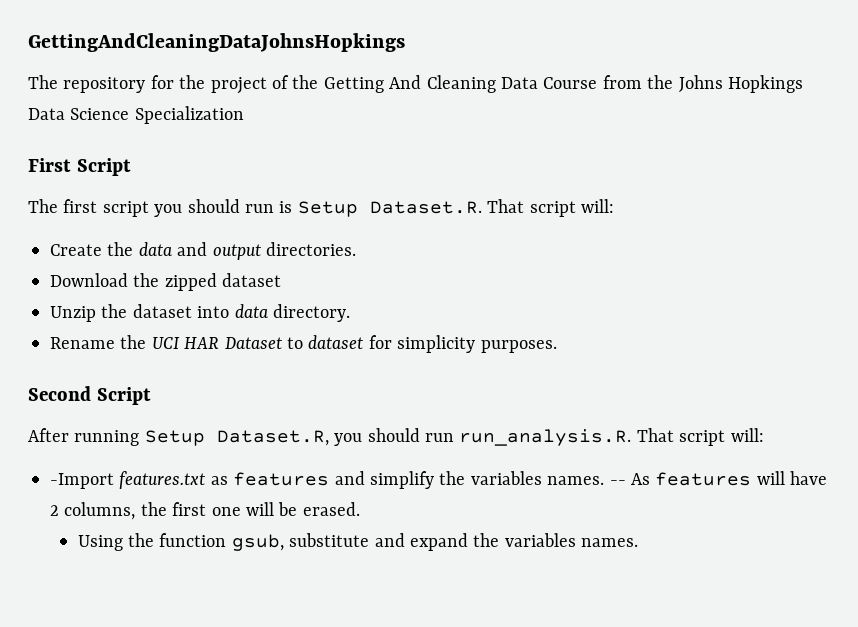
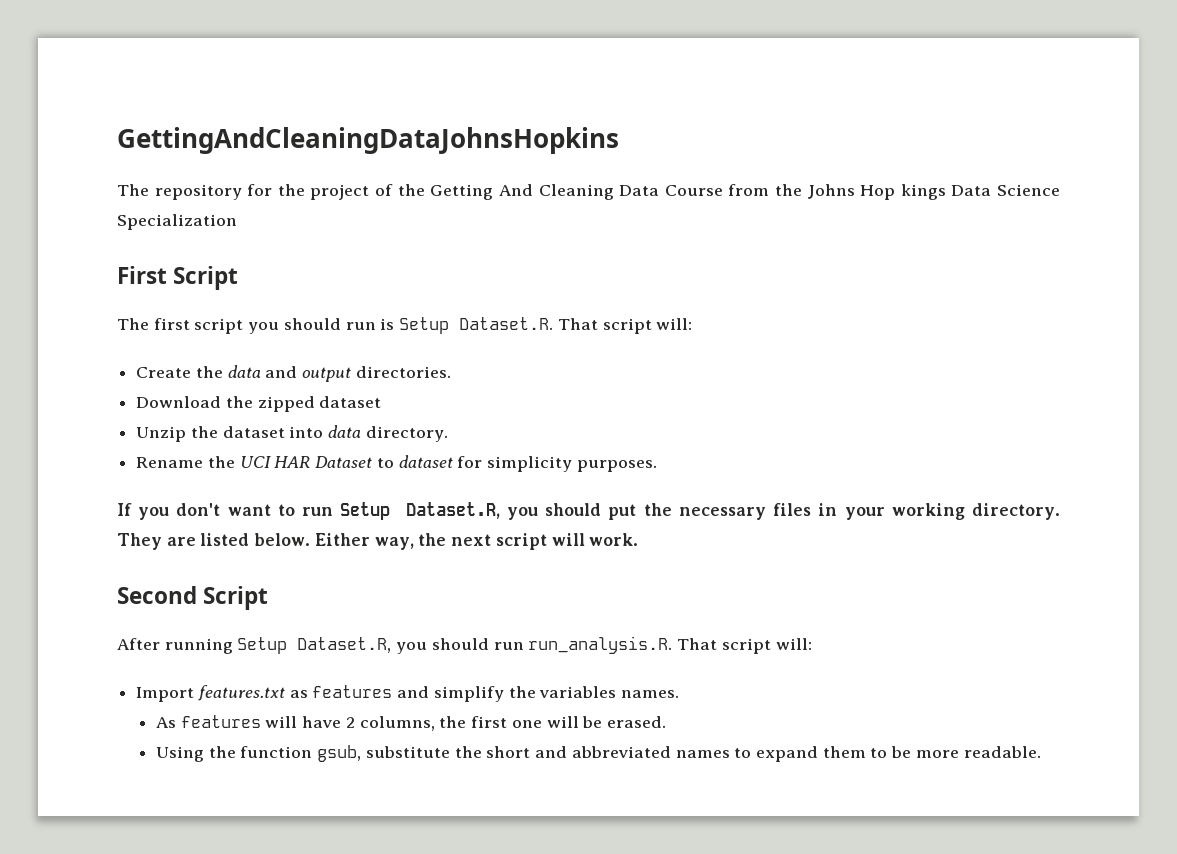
- GettingAndCleaningDataJohnsHopkings
+ GettingAndCleaningDataJohnsHopkins
- The repository for the project of the Getting And Cleaning Data Course from the Johns Hopkings Data Science Specialization
+ The repository for the project of the Getting And Cleaning Data Course from the Johns Hop kings Data Science Specialization
+ If you don't want to run Setup Dataset.R, you should put the necessary files in your working directory. They are listed below. Either way, the next script will work.
- -Import features.txt as features and simplify the variables names. -- As features will have 2 columns, the first one will be erased.
+ Import features.txt as features and simplify the variables names.
+ As features will have 2 columns, the first one will be erased.
- Using the function gsub, substitute and expand the variables names.
+ Using the function gsub, substitute the short and abbreviated names to expand them to be more readable.

